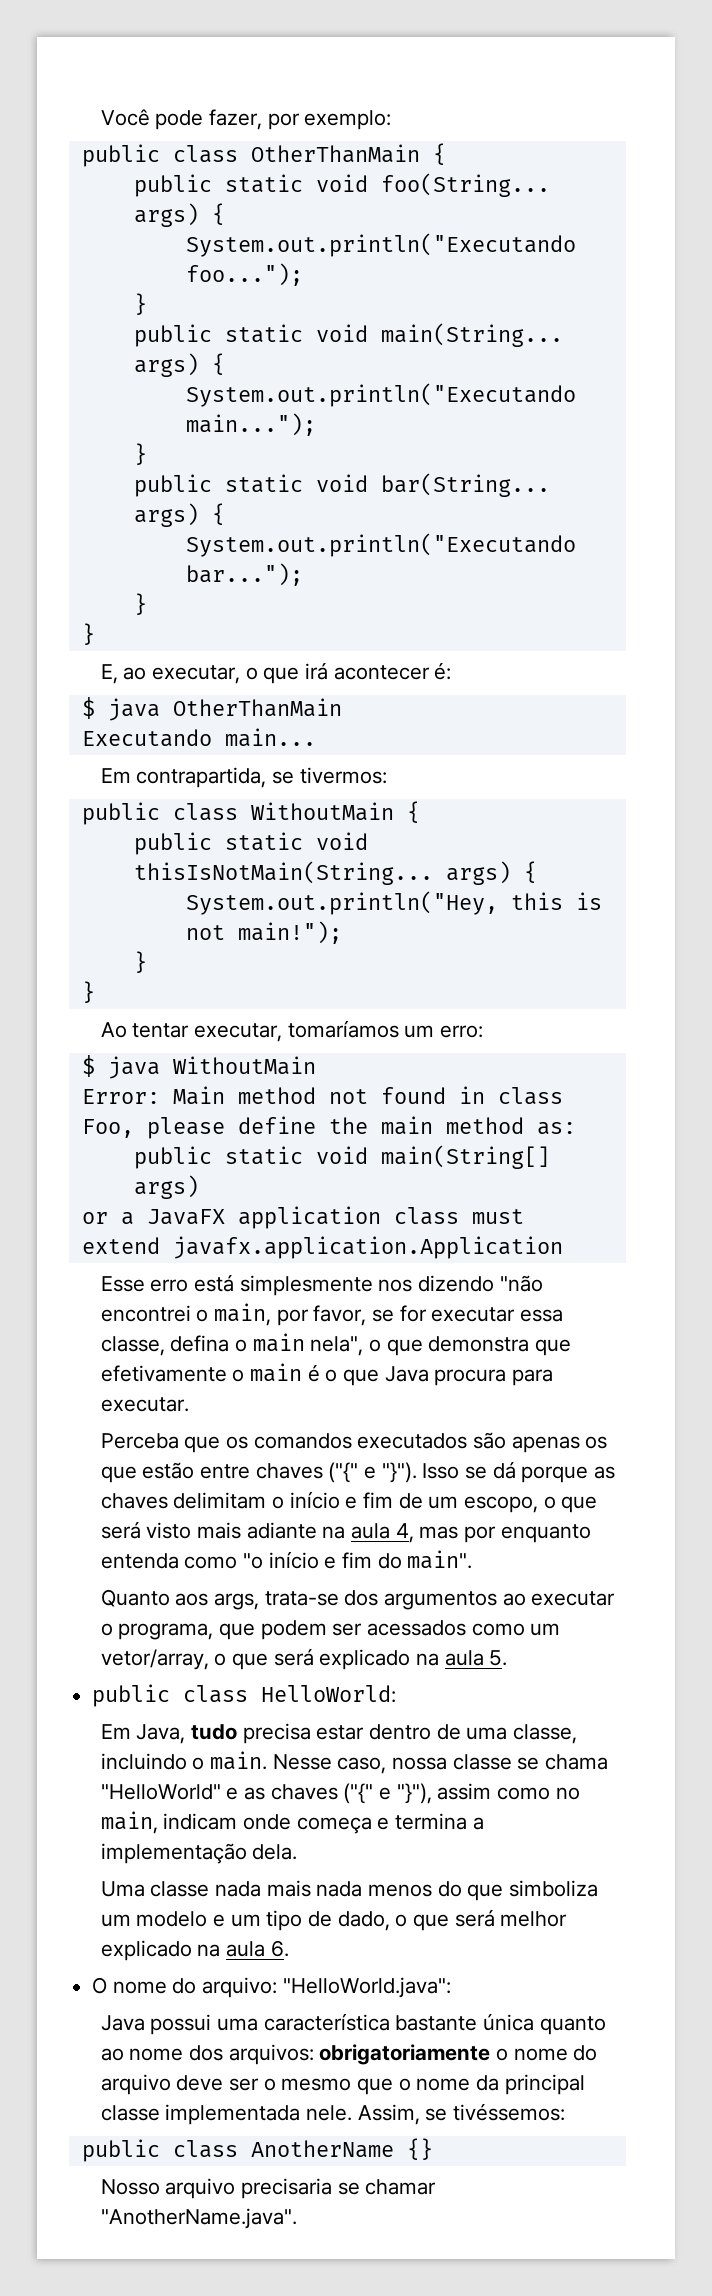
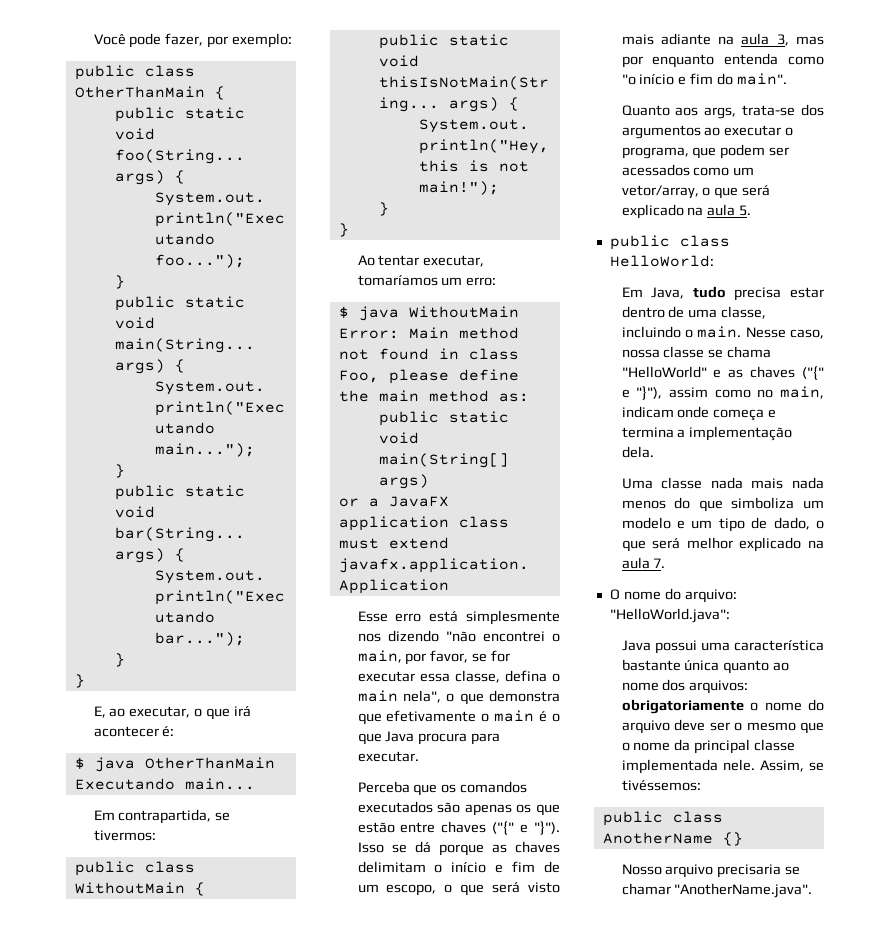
- Isso se dá porque as chaves delimitam o início e fim de um escopo, o que será visto mais adiante na aula 4, mas por enquanto entenda como "o início e fim do main".
+ Isso se dá porque as chaves delimitam o início e fim de um escopo, o que será visto mais adiante na aula 3, mas por enquanto entenda como "o início e fim do main".
- Uma classe nada mais nada menos do que simboliza um modelo e um tipo de dado, o que será melhor explicado na aula 6.
+ Uma classe nada mais nada menos do que simboliza um modelo e um tipo de dado, o que será melhor explicado na aula 7.

